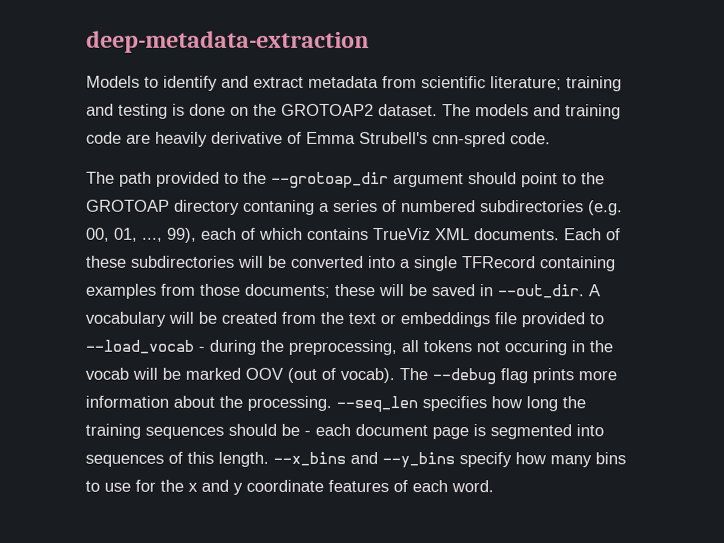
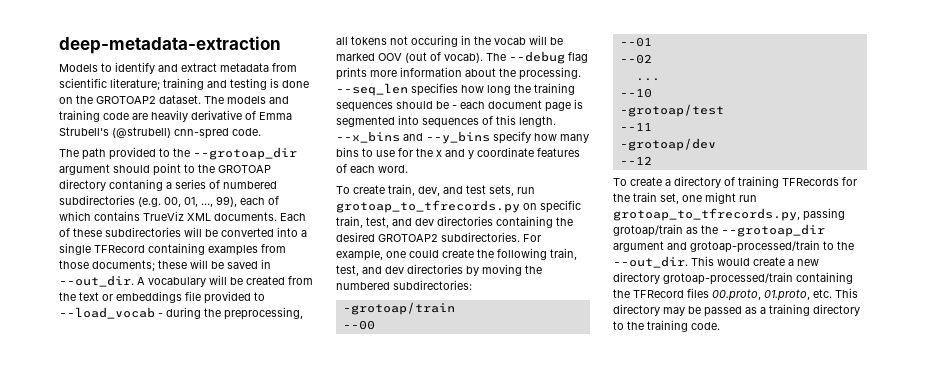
- The models and training code are heavily derivative of Emma Strubell's cnn-spred code.
+ The models and training code are heavily derivative of Emma Strubell's (@strubell) cnn-spred code.
+ To create train, dev, and test sets, run grotoap_to_tfrecords.py on specific train, test, and dev directories containing the desired GROTOAP2 subdirectories. For example, one could create the following train, test, and dev directories by moving the numbered subdirectories:
+ -grotoap/train
+ --00
+ --01
+ --02
+ ...
+ --10
+ -grotoap/test
+ --11
+ -grotoap/dev
+ --12
+ To create a directory of training TFRecords for the train set, one might run grotoap_to_tfrecords.py, passing grotoap/train as the --grotoap_dir argument and grotoap-processed/train to the --out_dir. This would create a new directory grotoap-processed/train containing the TFRecord files 00.proto, 01.proto, etc. This directory may be passed as a training directory to the training code.

